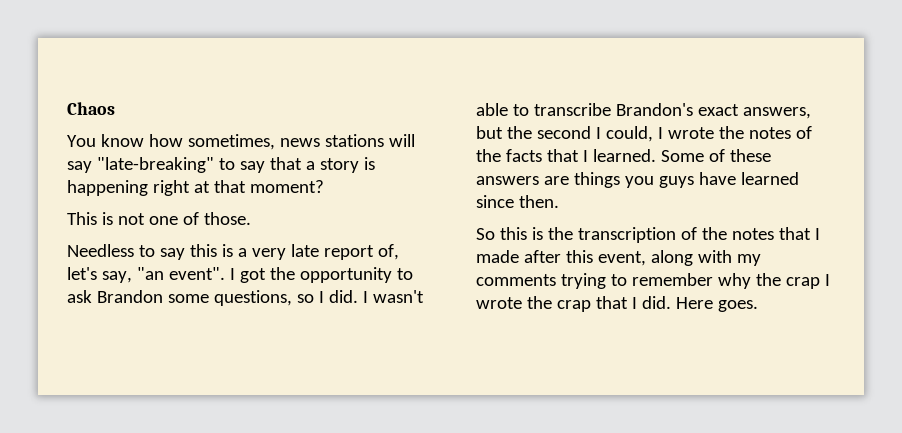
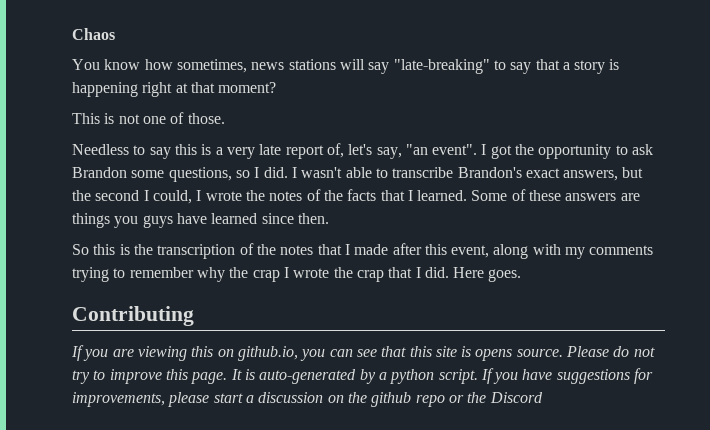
+ Contributing
+ If you are viewing this on github.io, you can see that this site is opens source. Please do not try to improve this page. It is auto-generated by a python script. If you have suggestions for improvements, please start a discussion on the github repo or the Discord

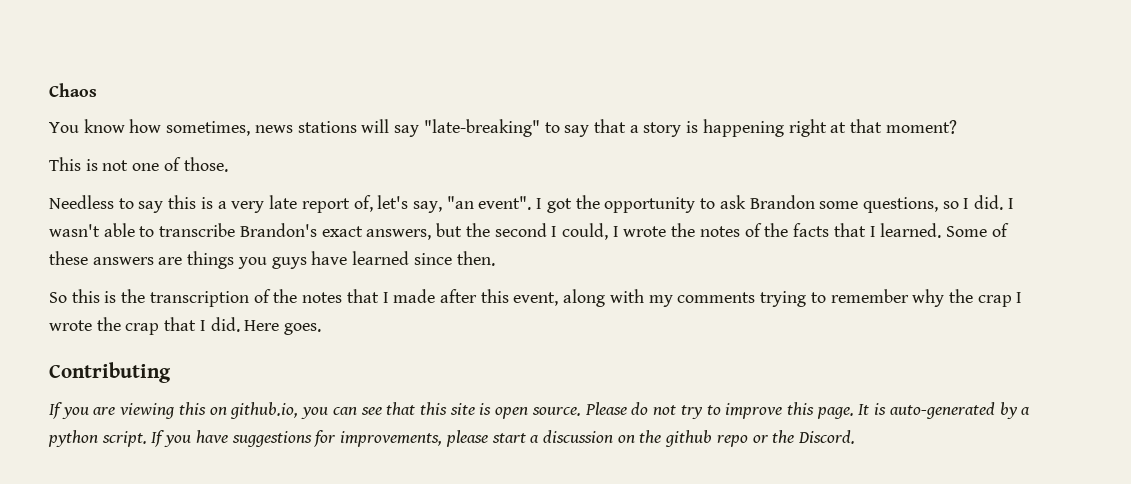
- If you are viewing this on github.io, you can see that this site is opens source.
+ If you are viewing this on github.io, you can see that this site is open source.
- If you have suggestions for improvements, please start a discussion on the github repo or the Discord
+ If you have suggestions for improvements, please start a discussion on the github repo or the Discord.

